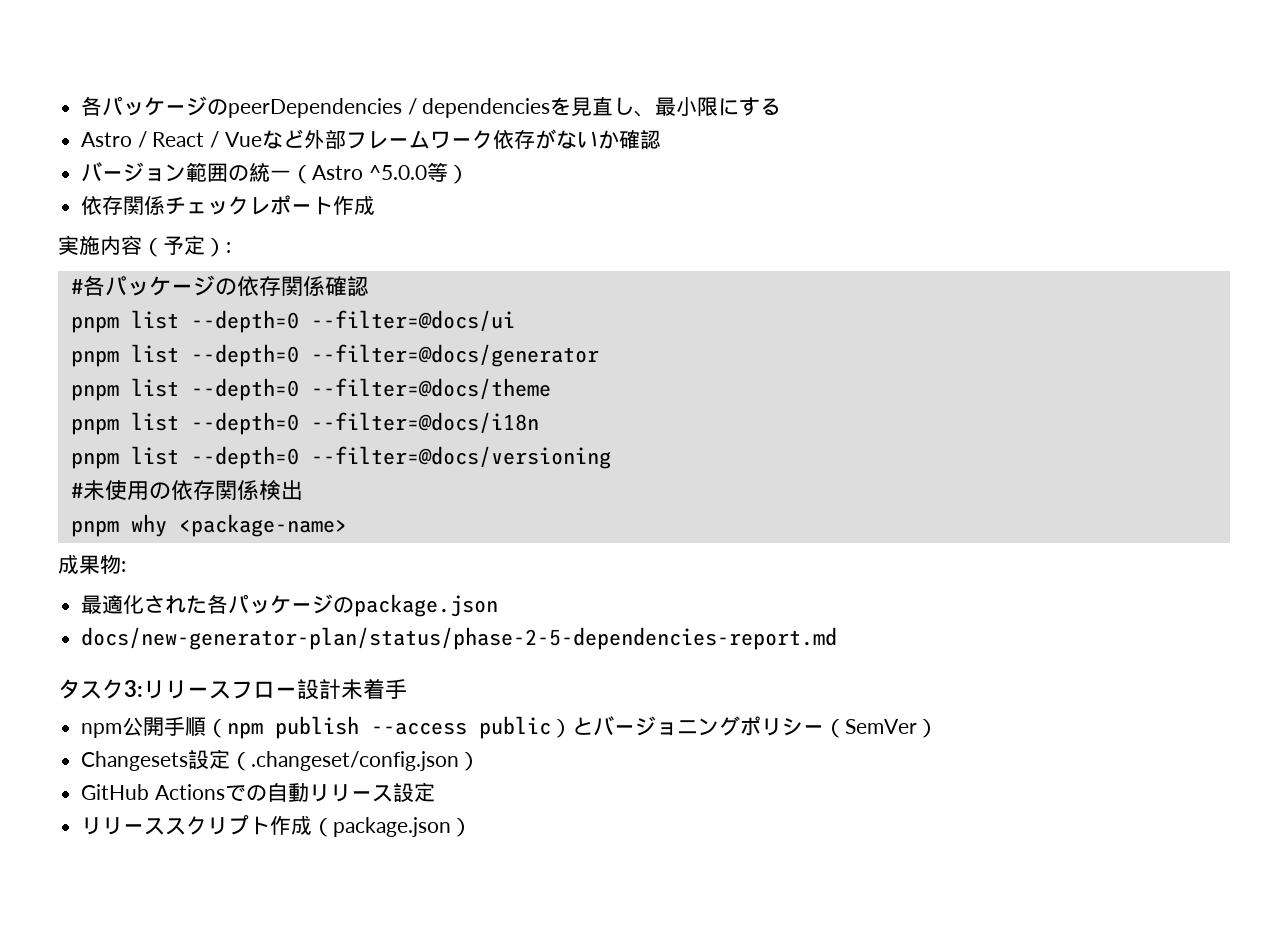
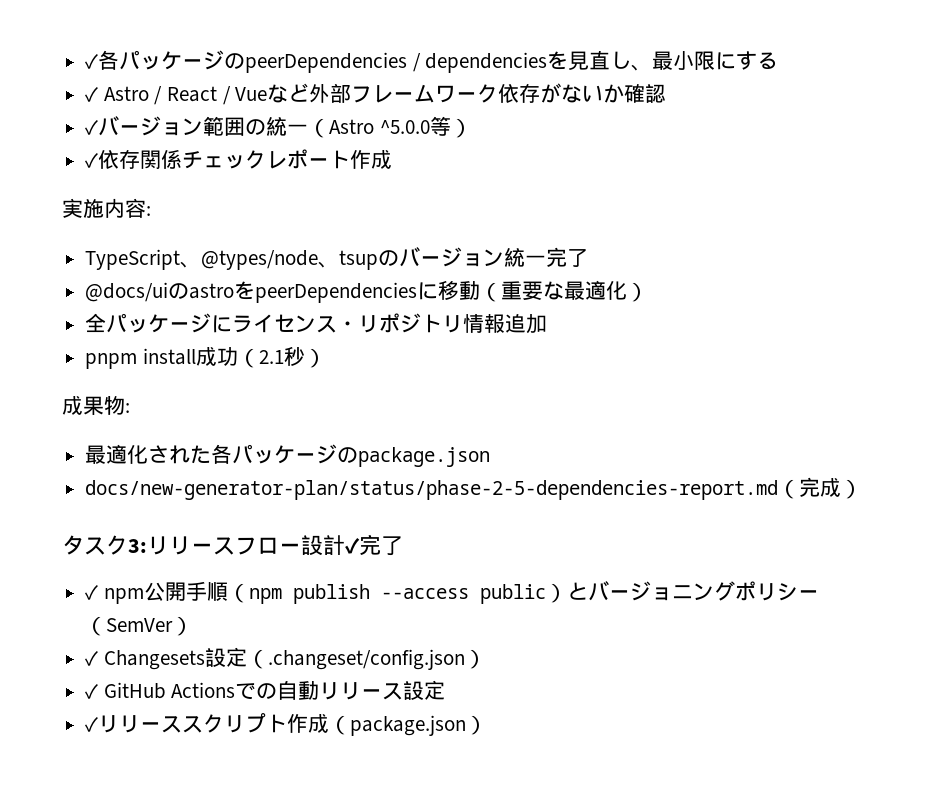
- 各パッケージのpeerDependencies / dependenciesを見直し、最小限にする
+ ✓各パッケージのpeerDependencies / dependenciesを見直し、最小限にする
- Astro / React / Vueなど外部フレームワーク依存がないか確認
+ ✓ Astro / React / Vueなど外部フレームワーク依存がないか確認
- バージョン範囲の統一（Astro ^5.0.0等）
+ ✓バージョン範囲の統一（Astro ^5.0.0等）
- 依存関係チェックレポート作成
+ ✓依存関係チェックレポート作成
- 実施内容（予定）:
- #各パッケージの依存関係確認
- pnpm list --depth=0 --filter=@docs/ui
- pnpm list --depth=0 --filter=@docs/generator
- pnpm list --depth=0 --filter=@docs/theme
- pnpm list --depth=0 --filter=@docs/i18n
- pnpm list --depth=0 --filter=@docs/versioning
- #未使用の依存関係検出
- pnpm why <package-name>
+ 実施内容:
+ TypeScript、@types/node、tsupのバージョン統一完了
+ @docs/uiのastroをpeerDependenciesに移動（重要な最適化）
+ 全パッケージにライセンス・リポジトリ情報追加
+ pnpm install成功（2.1秒）
- docs/new-generator-plan/status/phase-2-5-dependencies-report.md
+ docs/new-generator-plan/status/phase-2-5-dependencies-report.md（完成）
- タスク3:リリースフロー設計未着手
- npm公開手順（npm publish --access public）とバージョニングポリシー（SemVer）
+ タスク3:リリースフロー設計✓完了
+ ✓ npm公開手順（npm publish --access public）とバージョニングポリシー（SemVer）
- Changesets設定（.changeset/config.json）
+ ✓ Changesets設定（.changeset/config.json）
- GitHub Actionsでの自動リリース設定
+ ✓ GitHub Actionsでの自動リリース設定
- リリーススクリプト作成（package.json）
+ ✓リリーススクリプト作成（package.json）

